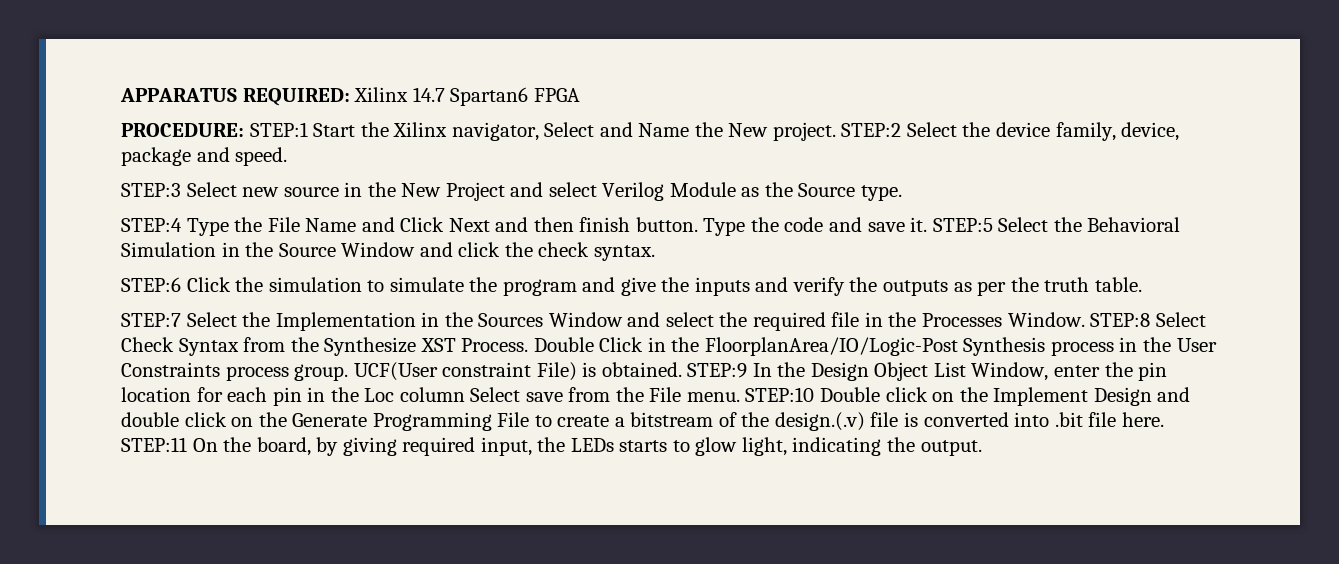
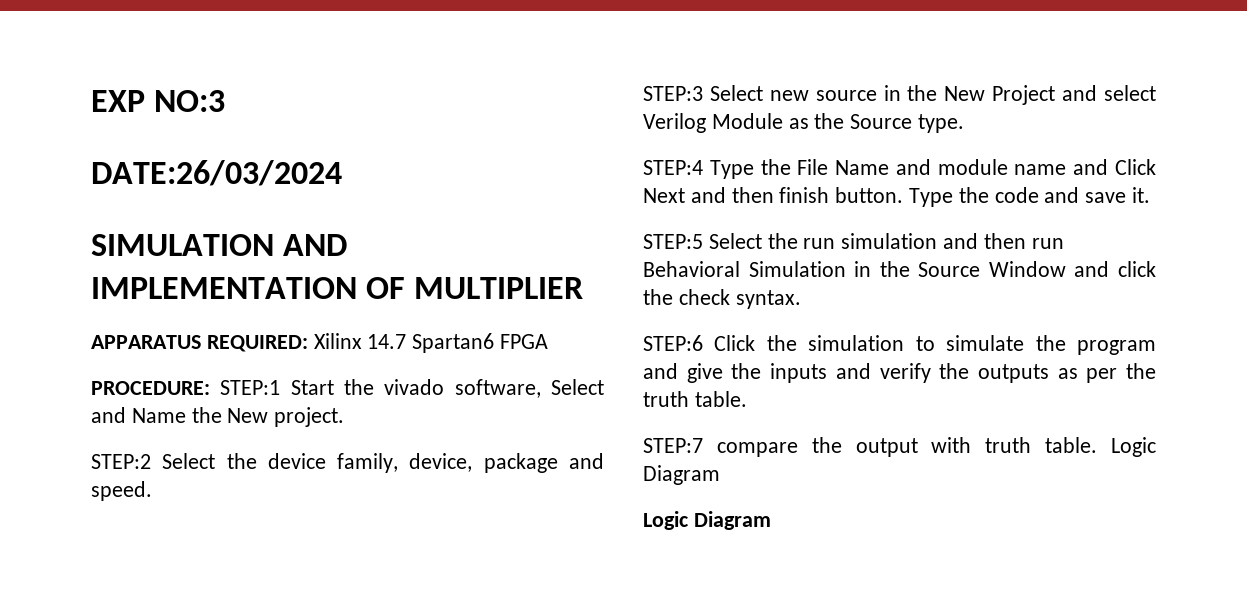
+ EXP NO:3
+ DATE:26/03/2024
+ SIMULATION AND IMPLEMENTATION OF MULTIPLIER
- PROCEDURE: STEP:1 Start the Xilinx navigator, Select and Name the New project. STEP:2 Select the device family, device, package and speed.
+ PROCEDURE: STEP:1 Start the vivado software, Select and Name the New project.
+ STEP:2 Select the device family, device, package and speed.
- STEP:4 Type the File Name and Click Next and then finish button.
+ STEP:4 Type the File Name and module name and Click Next and then finish button.
- Type the code and save it. STEP:5 Select the Behavioral Simulation in the Source Window and click the check syntax.
+ Type the code and save it.
+ STEP:5 Select the run simulation and then run Behavioral Simulation in the Source Window and click the check syntax.
- STEP:7 Select the Implementation in the Sources Window and select the required file in the Processes Window. STEP:8 Select Check Syntax from the Synthesize XST Process. Double Click in the FloorplanArea/IO/Logic-Post Synthesis process in the User Constraints process group. UCF(User constraint File) is obtained. STEP:9 In the Design Object List Window, enter the pin location for each pin in the Loc column Select save from the File menu. STEP:10 Double click on the Implement Design and double click on the Generate Programming File to create a bitstream of the design.(.v) file is converted into .bit file here. STEP:11 On the board, by giving required input, the LEDs starts to glow light, indicating the output.
+ STEP:7 compare the output with truth table. Logic Diagram
+ Logic Diagram

